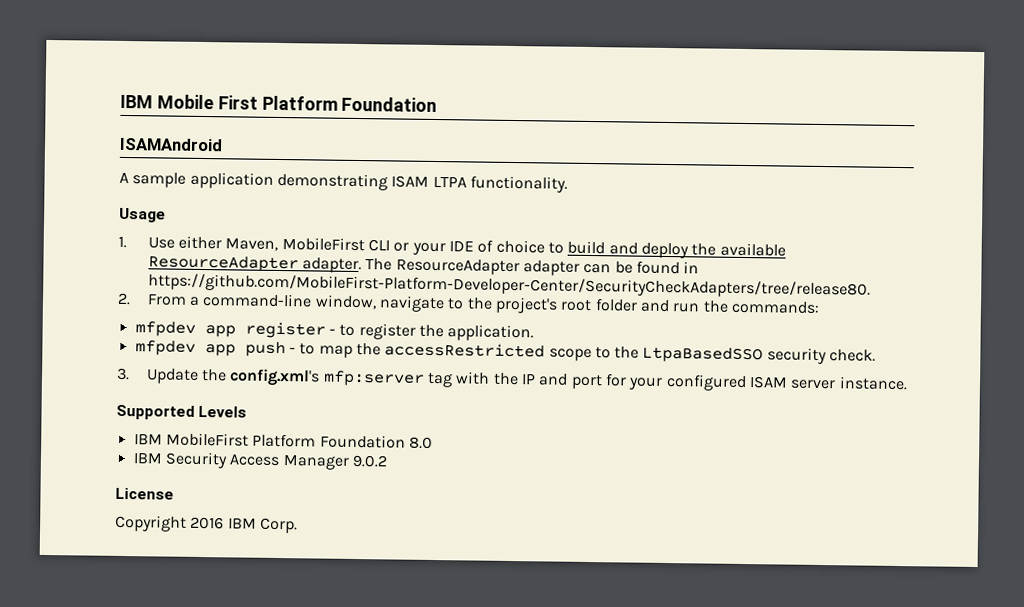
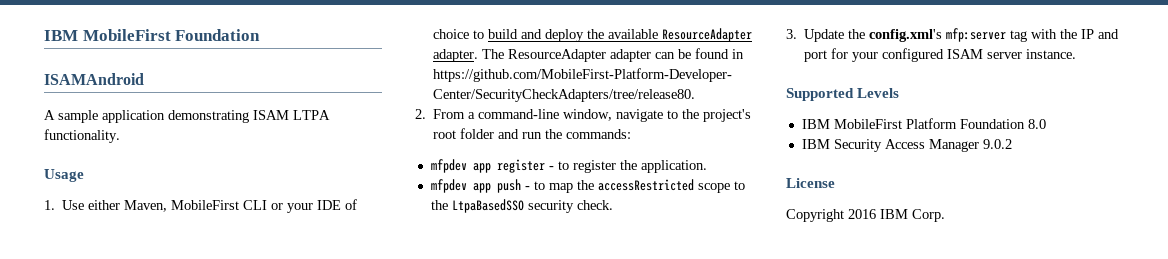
- IBM Mobile First Platform Foundation
+ IBM MobileFirst Foundation

